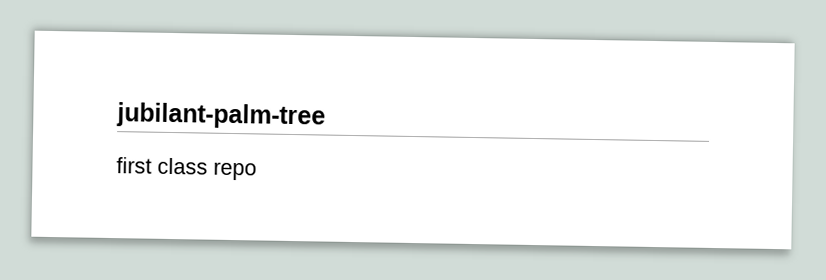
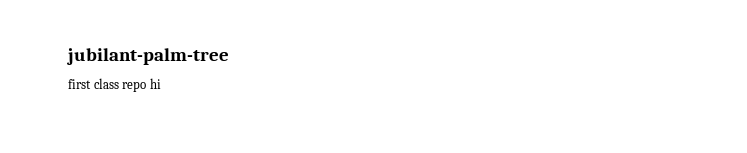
- first class repo
+ first class repo hi

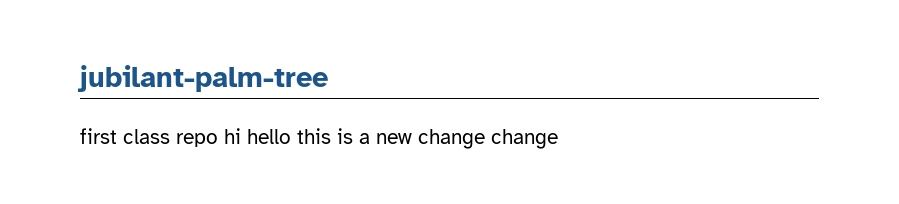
- first class repo hi
+ first class repo hi hello this is a new change change

